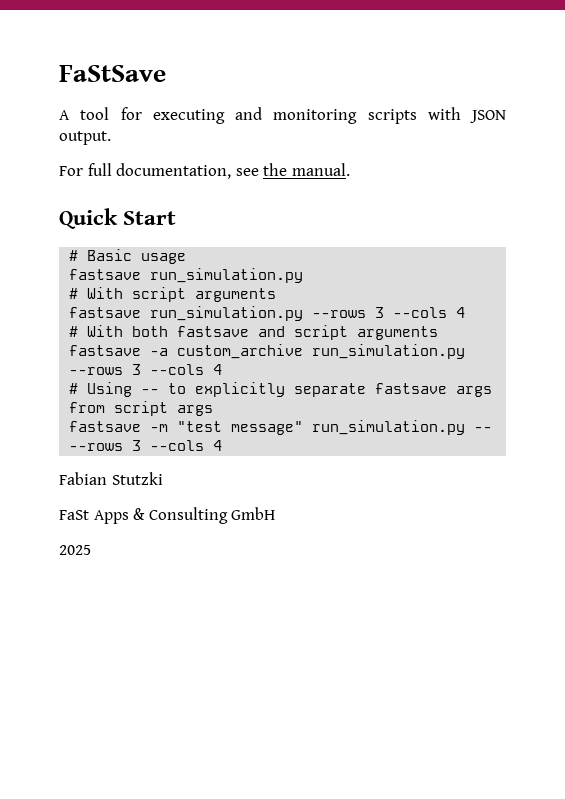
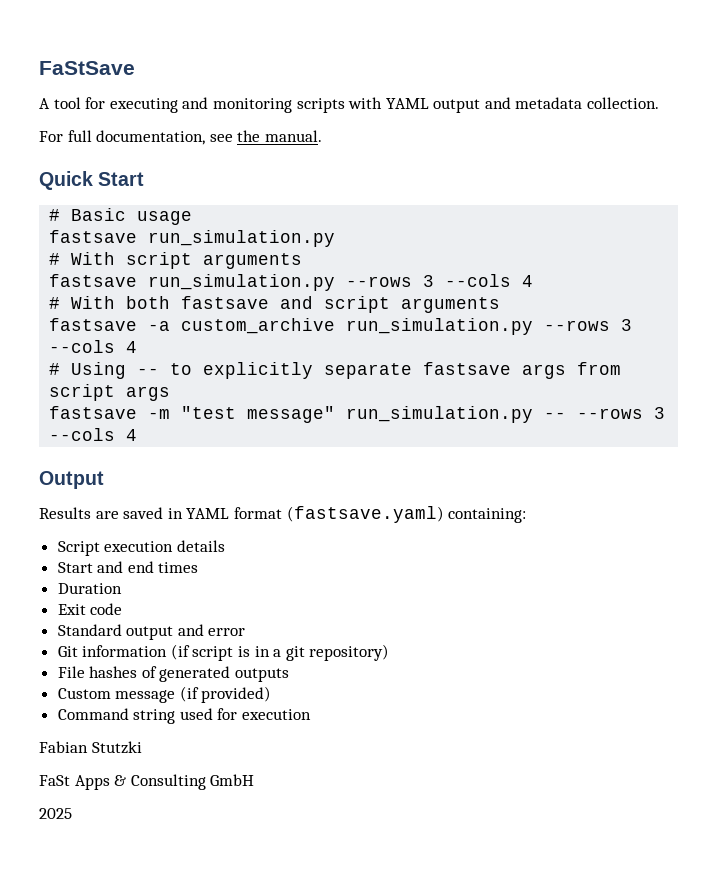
- A tool for executing and monitoring scripts with JSON output.
+ A tool for executing and monitoring scripts with YAML output and metadata collection.
+ Output
+ Results are saved in YAML format (fastsave.yaml) containing:
+ Script execution details
+ Start and end times
+ Duration
+ Exit code
+ Standard output and error
+ Git information (if script is in a git repository)
+ File hashes of generated outputs
+ Custom message (if provided)
+ Command string used for execution

